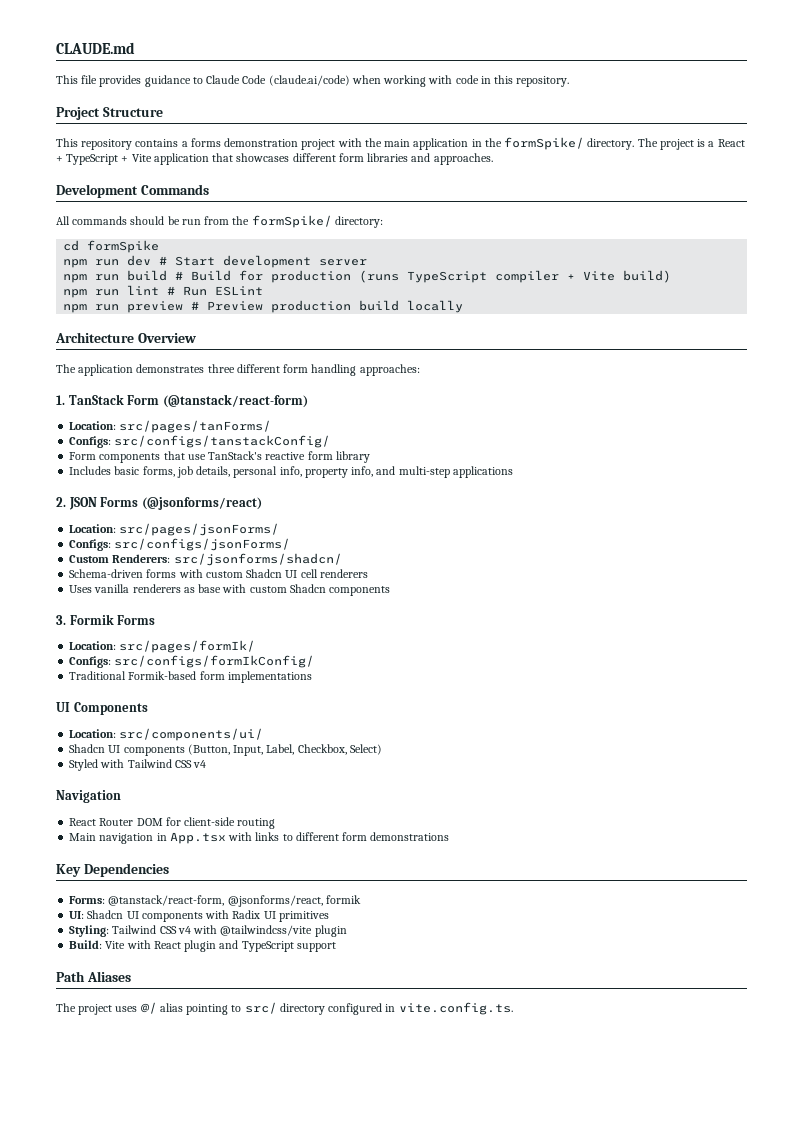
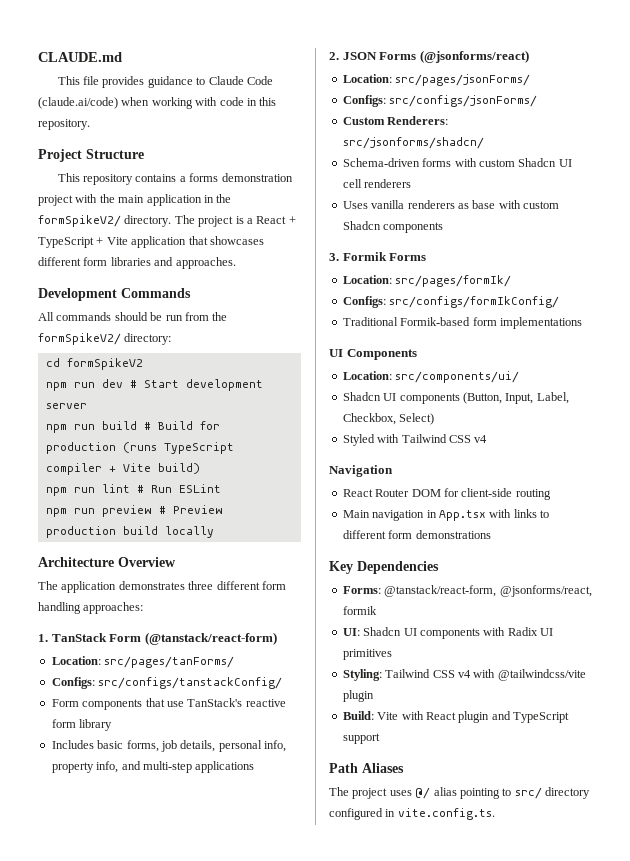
- This repository contains a forms demonstration project with the main application in the formSpike/ directory.
+ This repository contains a forms demonstration project with the main application in the formSpikeV2/ directory.
- All commands should be run from the formSpike/ directory:
+ All commands should be run from the formSpikeV2/ directory:
- cd formSpike
+ cd formSpikeV2

